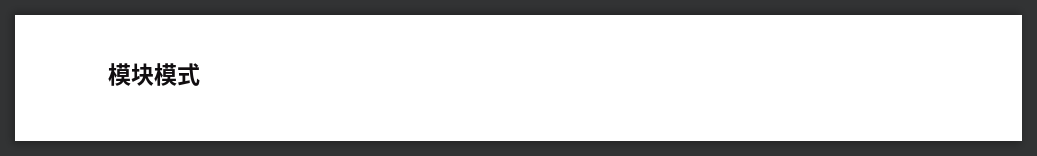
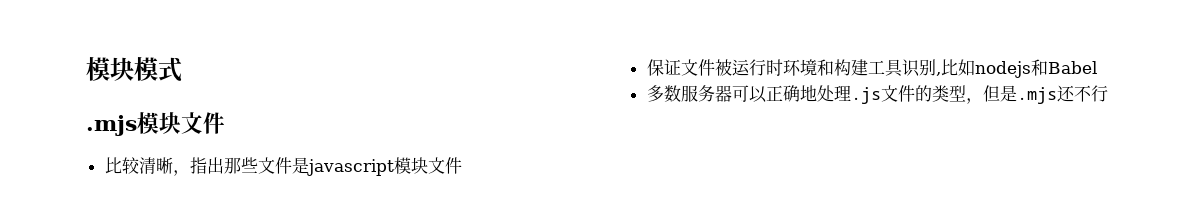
+ .mjs模块文件
+ 比较清晰，指出那些文件是javascript模块文件
+ 保证文件被运行时环境和构建工具识别,比如nodejs和Babel
+ 多数服务器可以正确地处理.js文件的类型，但是.mjs还不行

